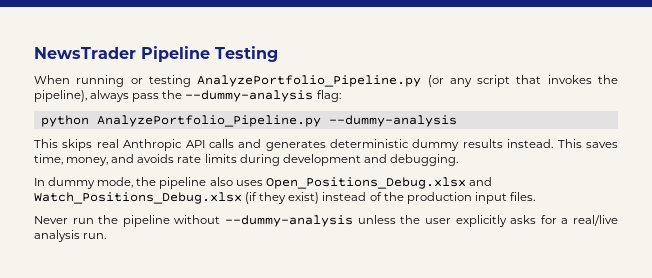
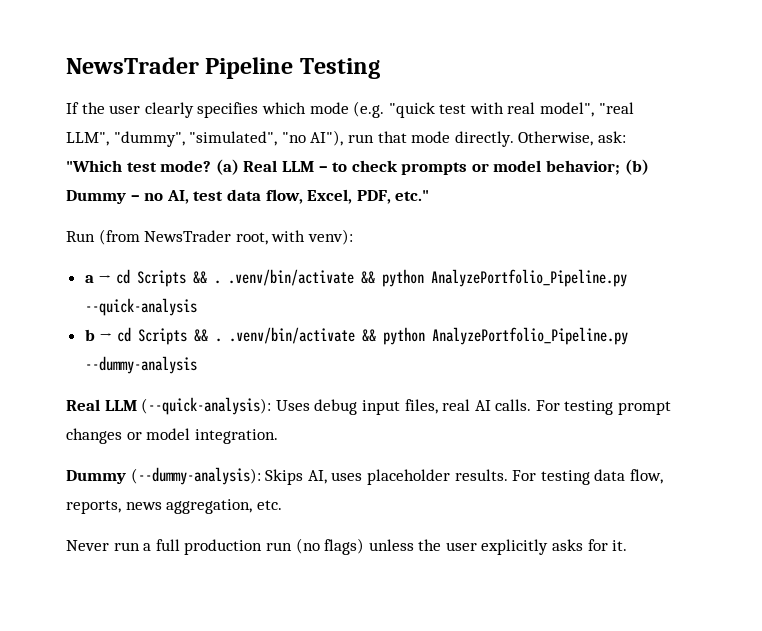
- When running or testing AnalyzePortfolio_Pipeline.py (or any script that invokes the pipeline), always pass the --dummy-analysis flag:
- python AnalyzePortfolio_Pipeline.py --dummy-analysis
- This skips real Anthropic API calls and generates deterministic dummy results instead. This saves time, money, and avoids rate limits during development and debugging.
- In dummy mode, the pipeline also uses Open_Positions_Debug.xlsx and Watch_Positions_Debug.xlsx (if they exist) instead of the production input files.
- Never run the pipeline without --dummy-analysis unless the user explicitly asks for a real/live analysis run.
+ If the user clearly specifies which mode (e.g. "quick test with real model", "real LLM", "dummy", "simulated", "no AI"), run that mode directly. Otherwise, ask: "Which test mode? (a) Real LLM – to check prompts or model behavior; (b) Dummy – no AI, test data flow, Excel, PDF, etc."
+ Run (from NewsTrader root, with venv):
+ a → cd Scripts && . .venv/bin/activate && python AnalyzePortfolio_Pipeline.py --quick-analysis
+ b → cd Scripts && . .venv/bin/activate && python AnalyzePortfolio_Pipeline.py --dummy-analysis
+ Real LLM (--quick-analysis): Uses debug input files, real AI calls. For testing prompt changes or model integration.
+ Dummy (--dummy-analysis): Skips AI, uses placeholder results. For testing data flow, reports, news aggregation, etc.
+ Never run a full production run (no flags) unless the user explicitly asks for it.

